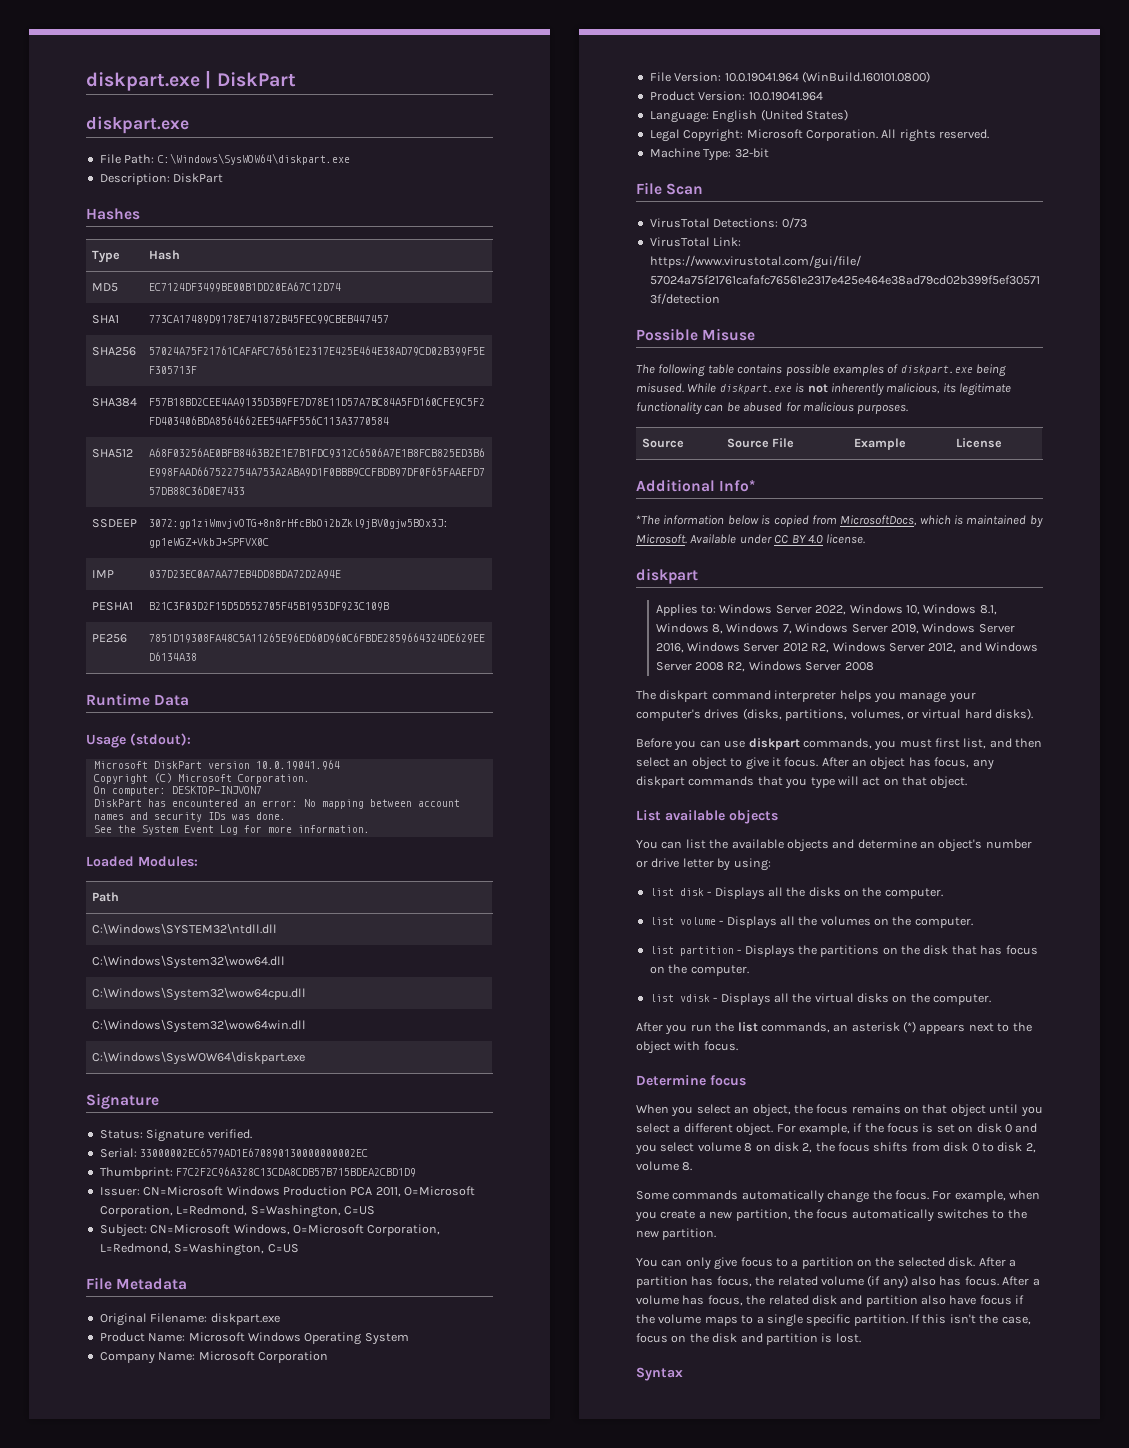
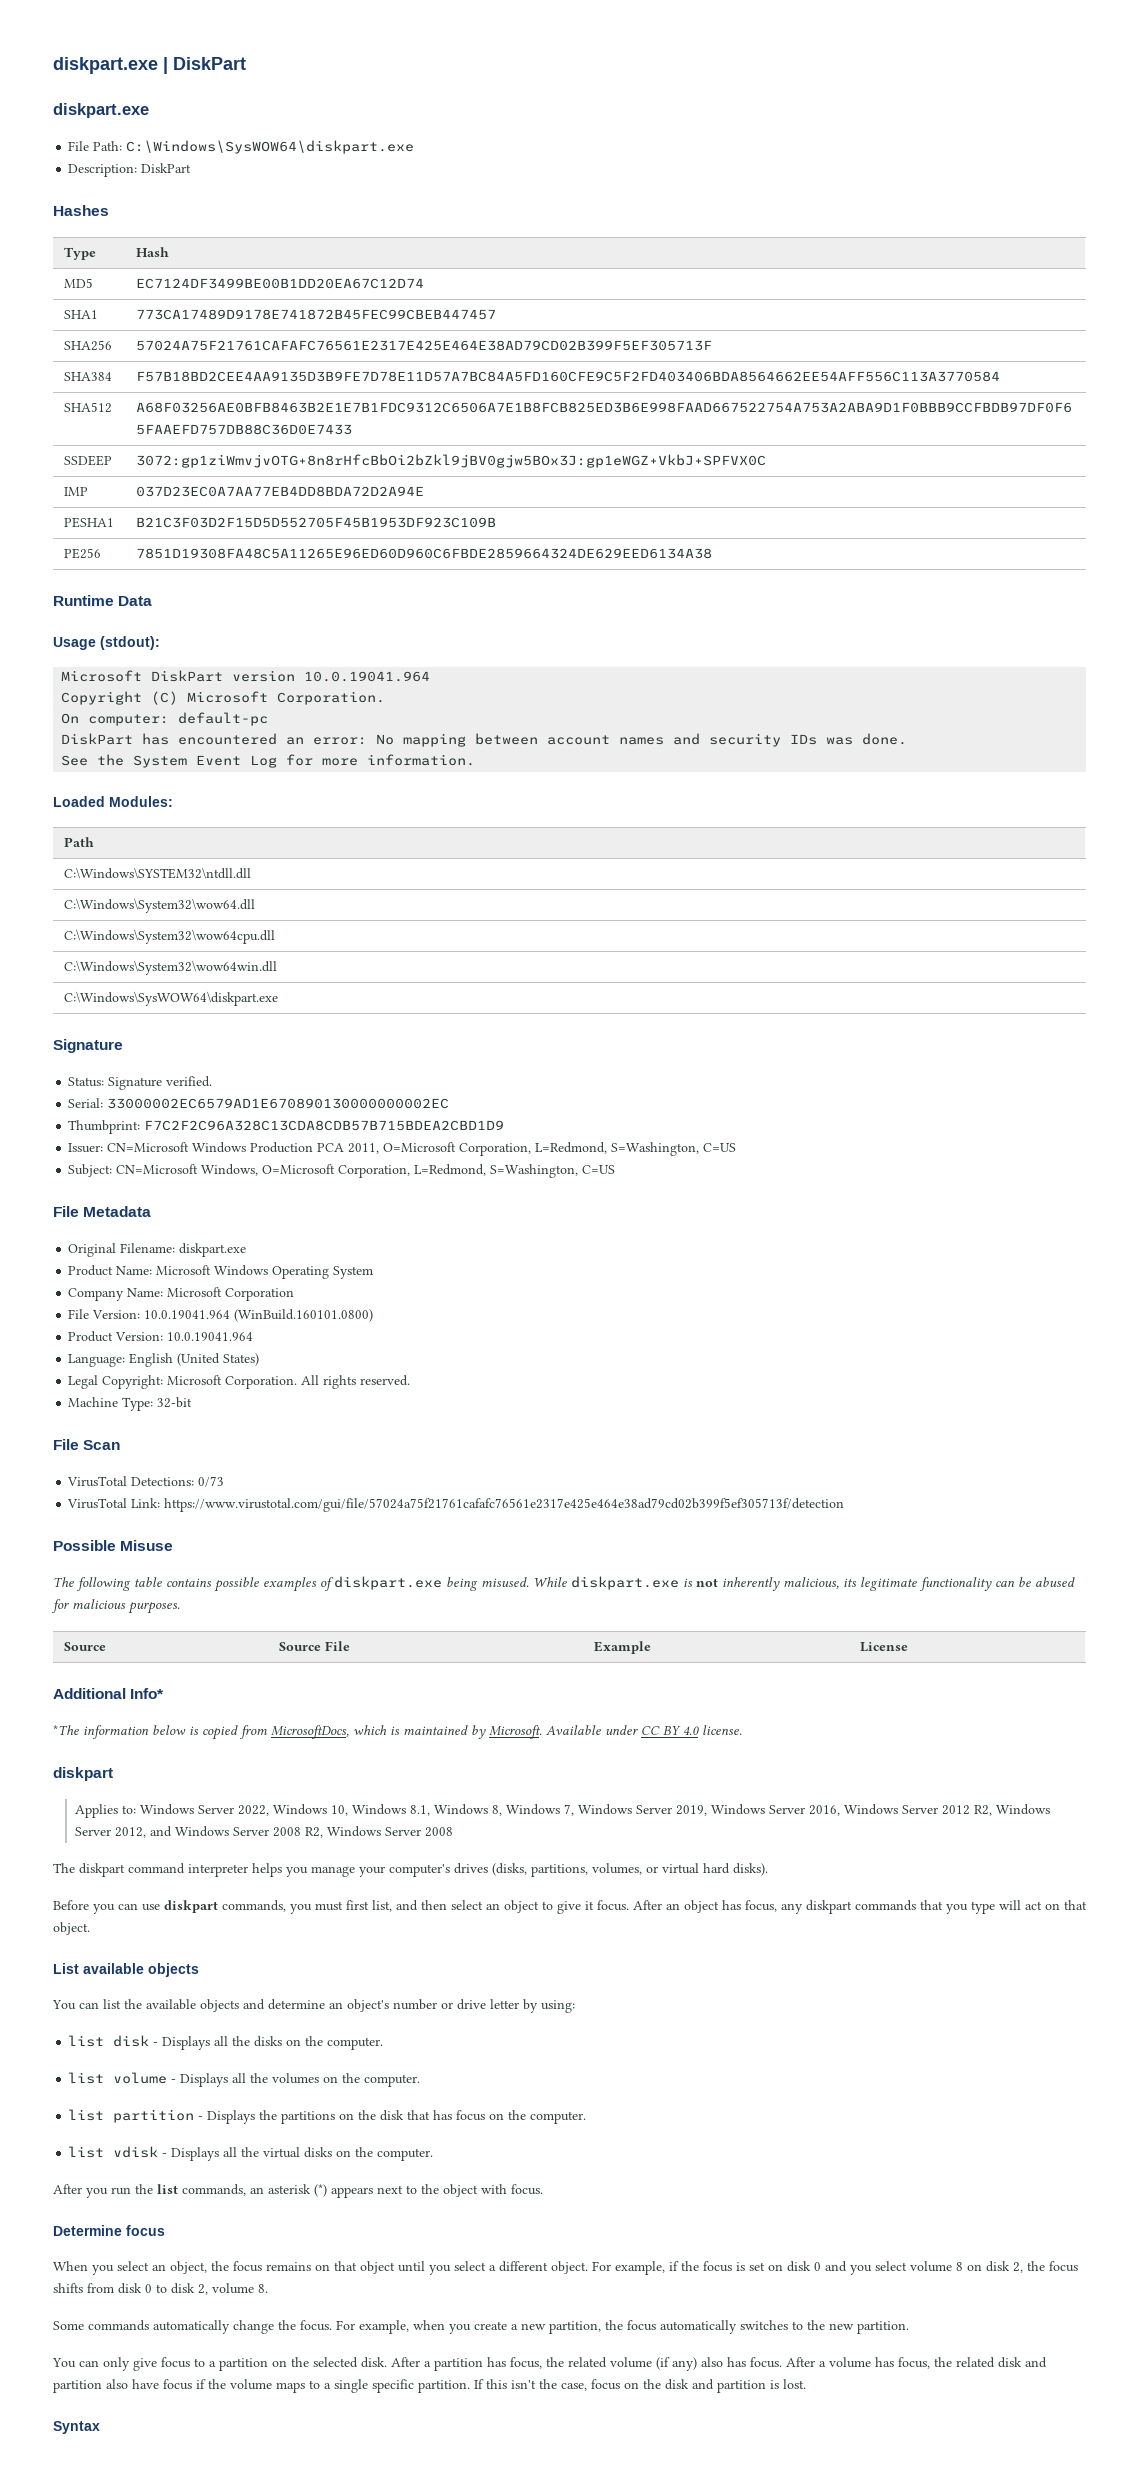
- On computer: DESKTOP-INJVON7
+ On computer: default-pc

